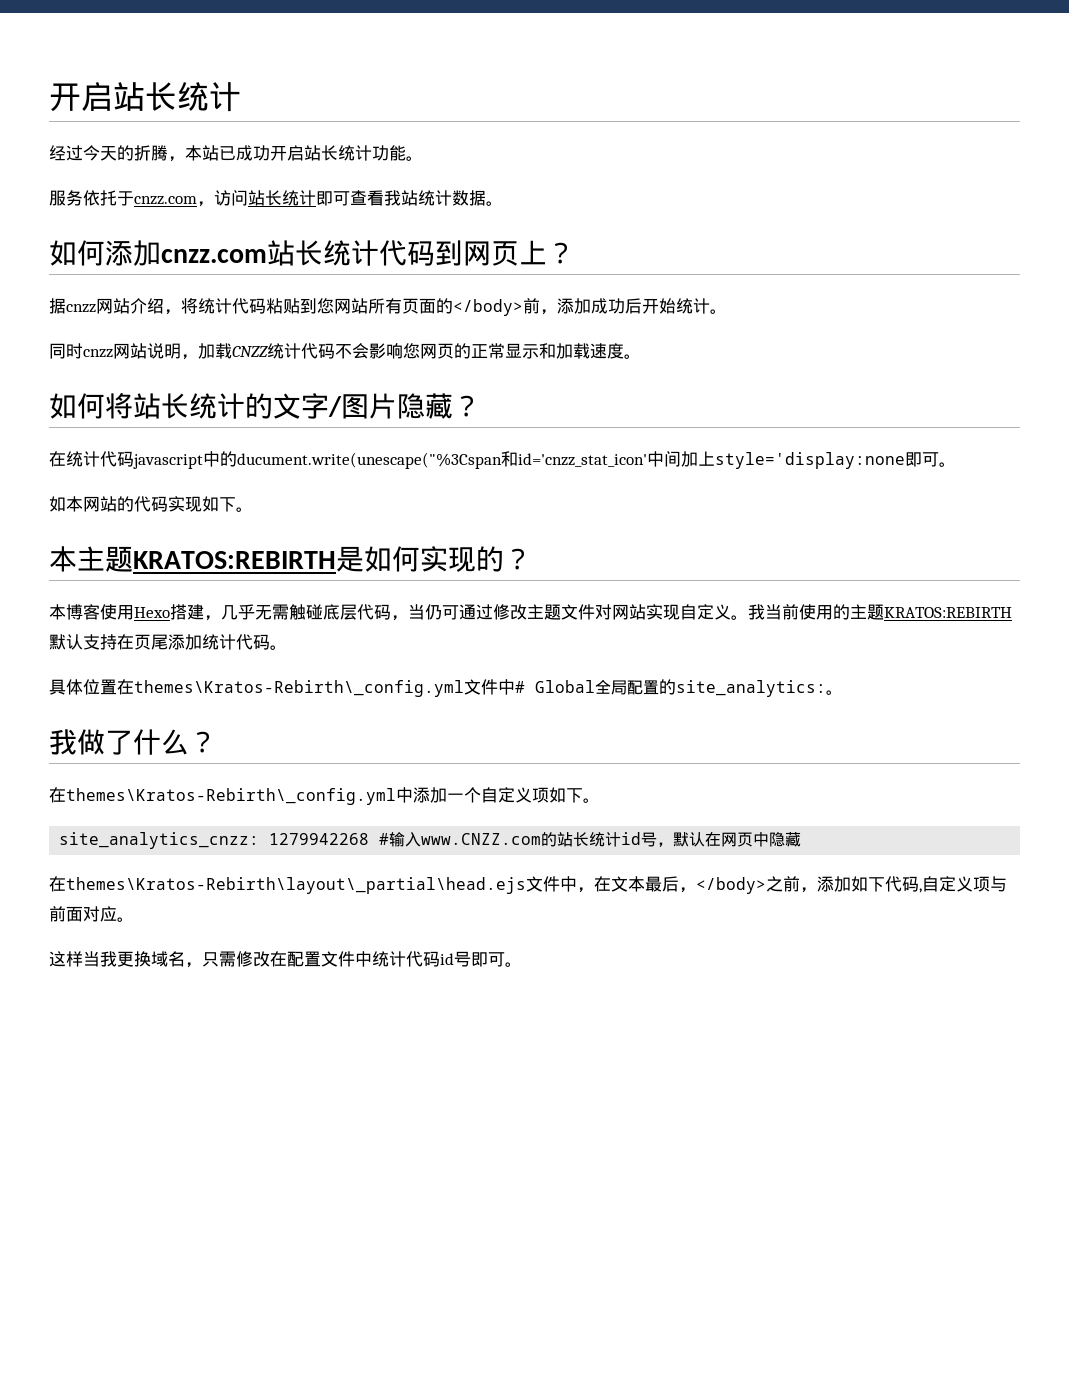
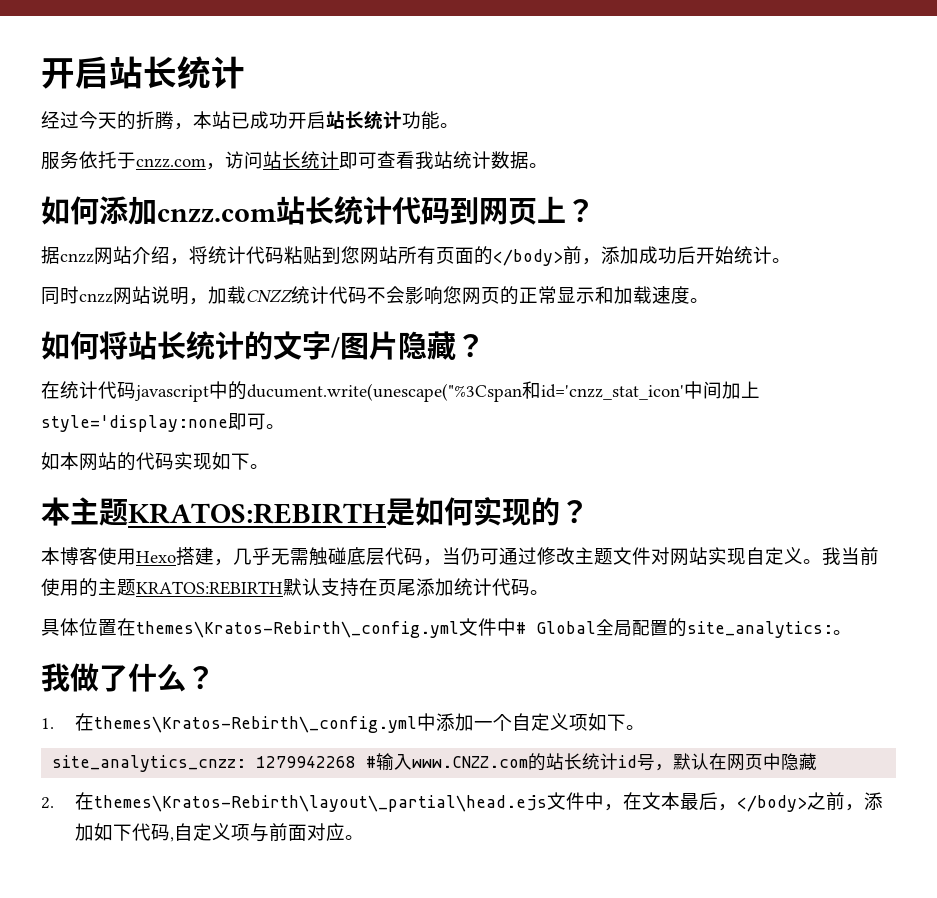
- 在themes\Kratos-Rebirth\_config.yml中添加一个自定义项如下。
+ 1.在themes\Kratos-Rebirth\_config.yml中添加一个自定义项如下。
- 在themes\Kratos-Rebirth\layout\_partial\head.ejs文件中，在文本最后，</body>之前，添加如下代码,自定义项与前面对应。
+ 2.在themes\Kratos-Rebirth\layout\_partial\head.ejs文件中，在文本最后，</body>之前，添加如下代码,自定义项与前面对应。
- 这样当我更换域名，只需修改在配置文件中统计代码id号即可。

